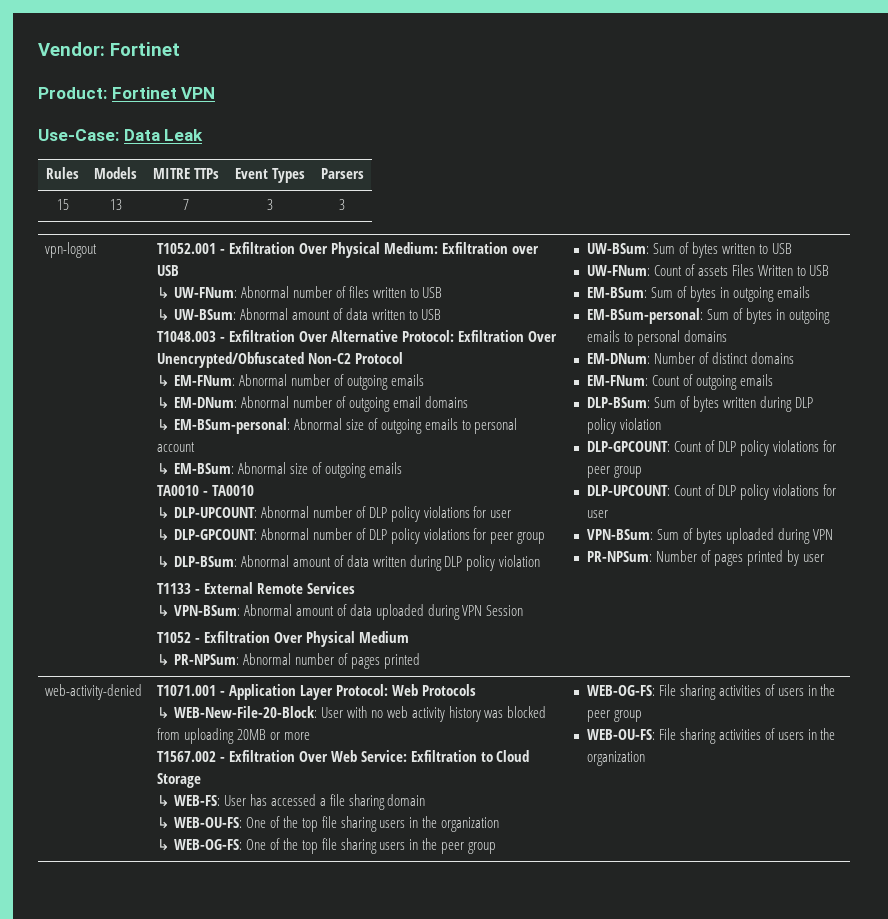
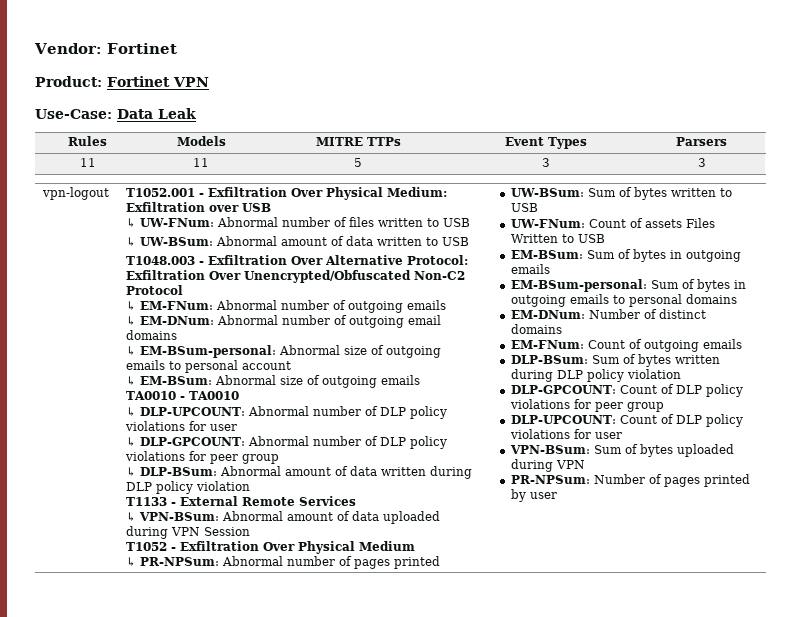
- 15 | 13 | 7 | 3 | 3
+ 11 | 11 | 5 | 3 | 3
- web-activity-denied | T1071.001 - Application Layer Protocol: Web Protocols
- ↳ WEB-New-File-20-Block: User with no web activity history was blocked from uploading 20MB or more
- T1567.002 - Exfiltration Over Web Service: Exfiltration to Cloud Storage
- ↳ WEB-FS: User has accessed a file sharing domain
- ↳ WEB-OU-FS: One of the top file sharing users in the organization
- ↳ WEB-OG-FS: One of the top file sharing users in the peer group | WEB-OG-FS: File sharing activities of users in the peer group
- WEB-OU-FS: File sharing activities of users in the organization

